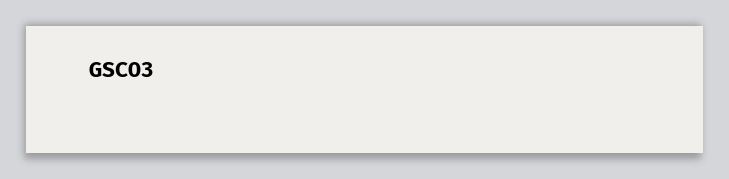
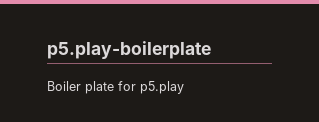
- GSCO3
+ p5.play-boilerplate
+ Boiler plate for p5.play

